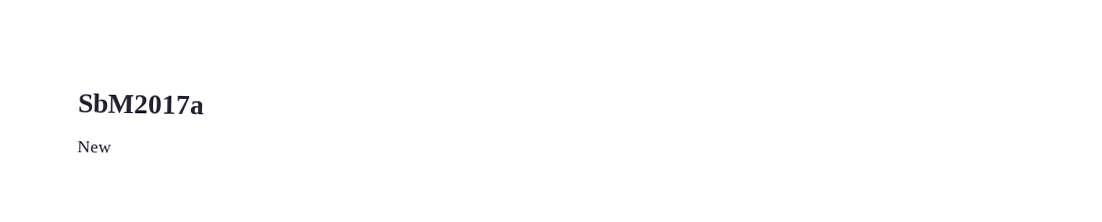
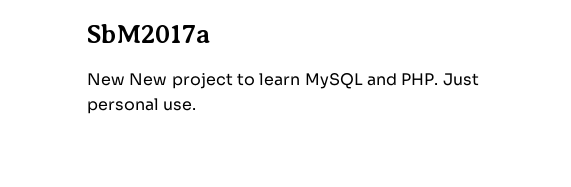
- New
+ New New project to learn MySQL and PHP. Just personal use.

